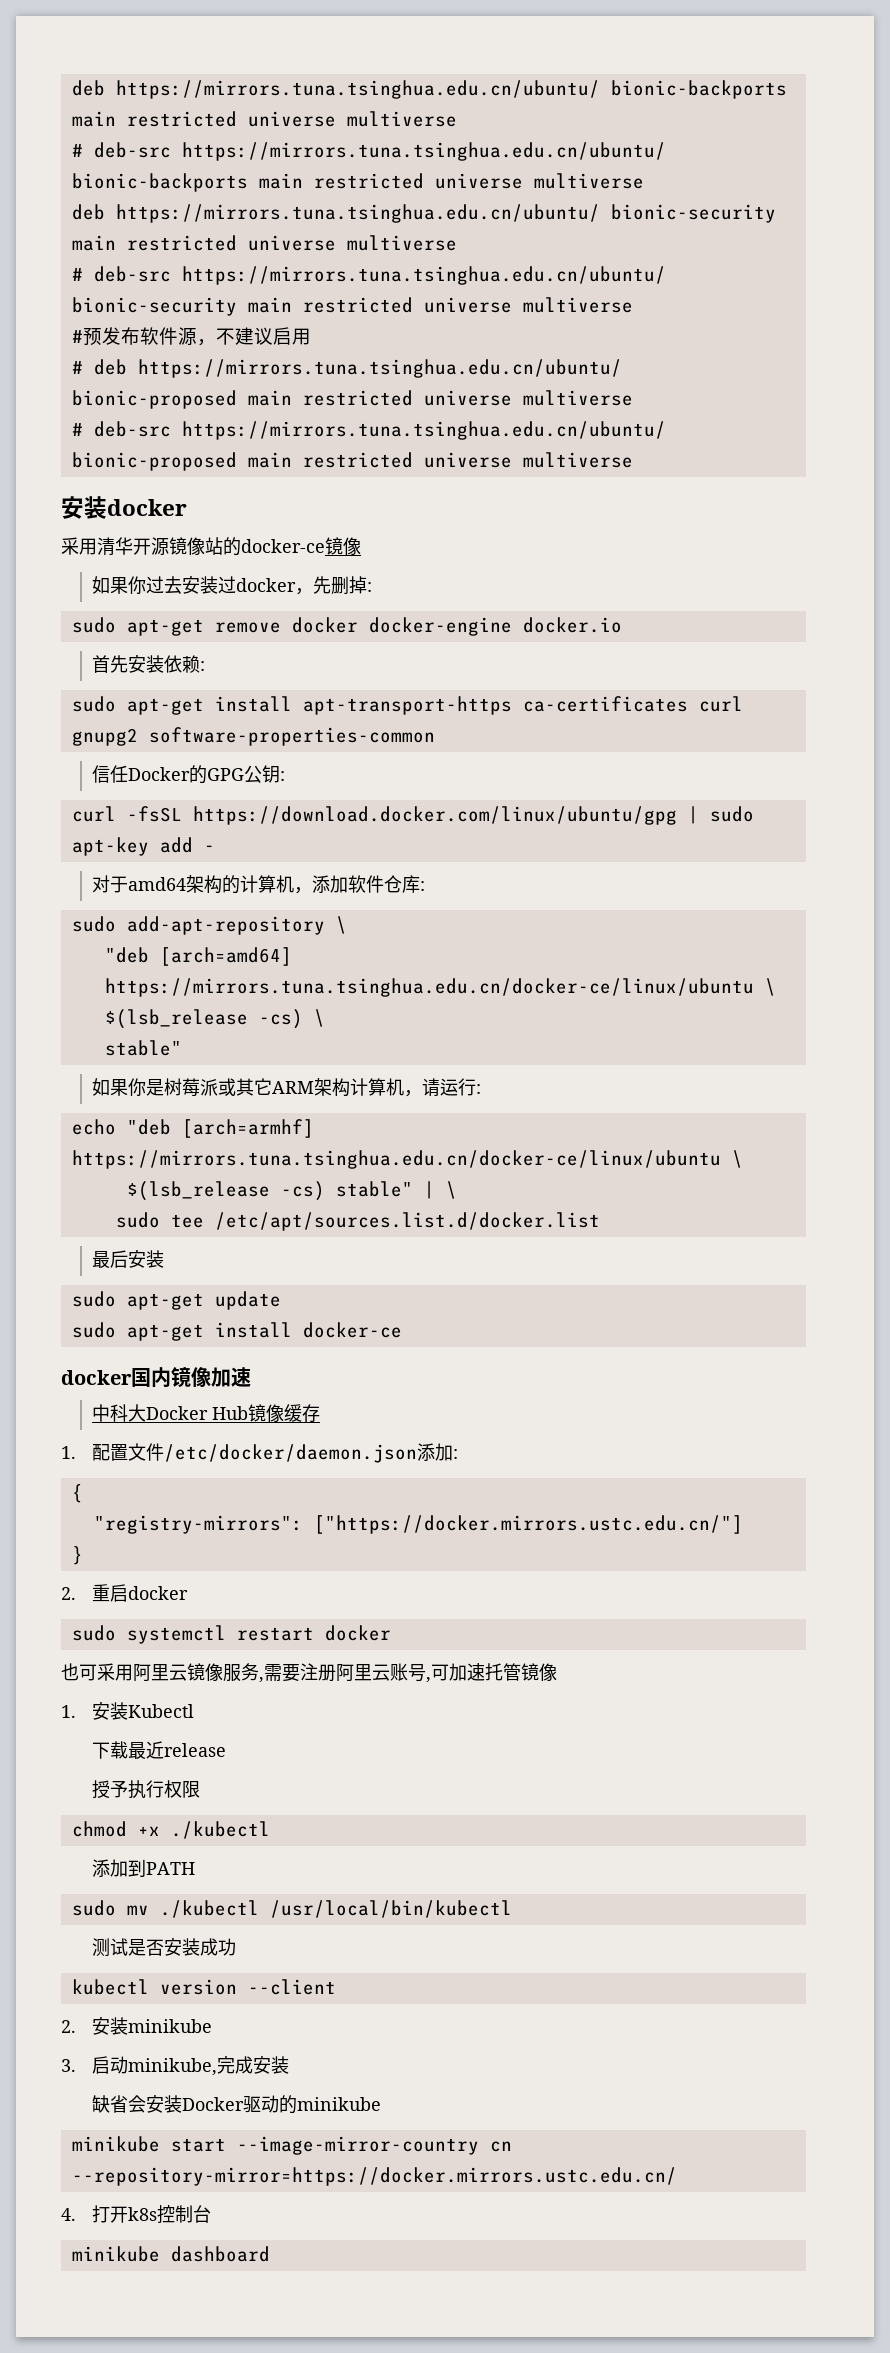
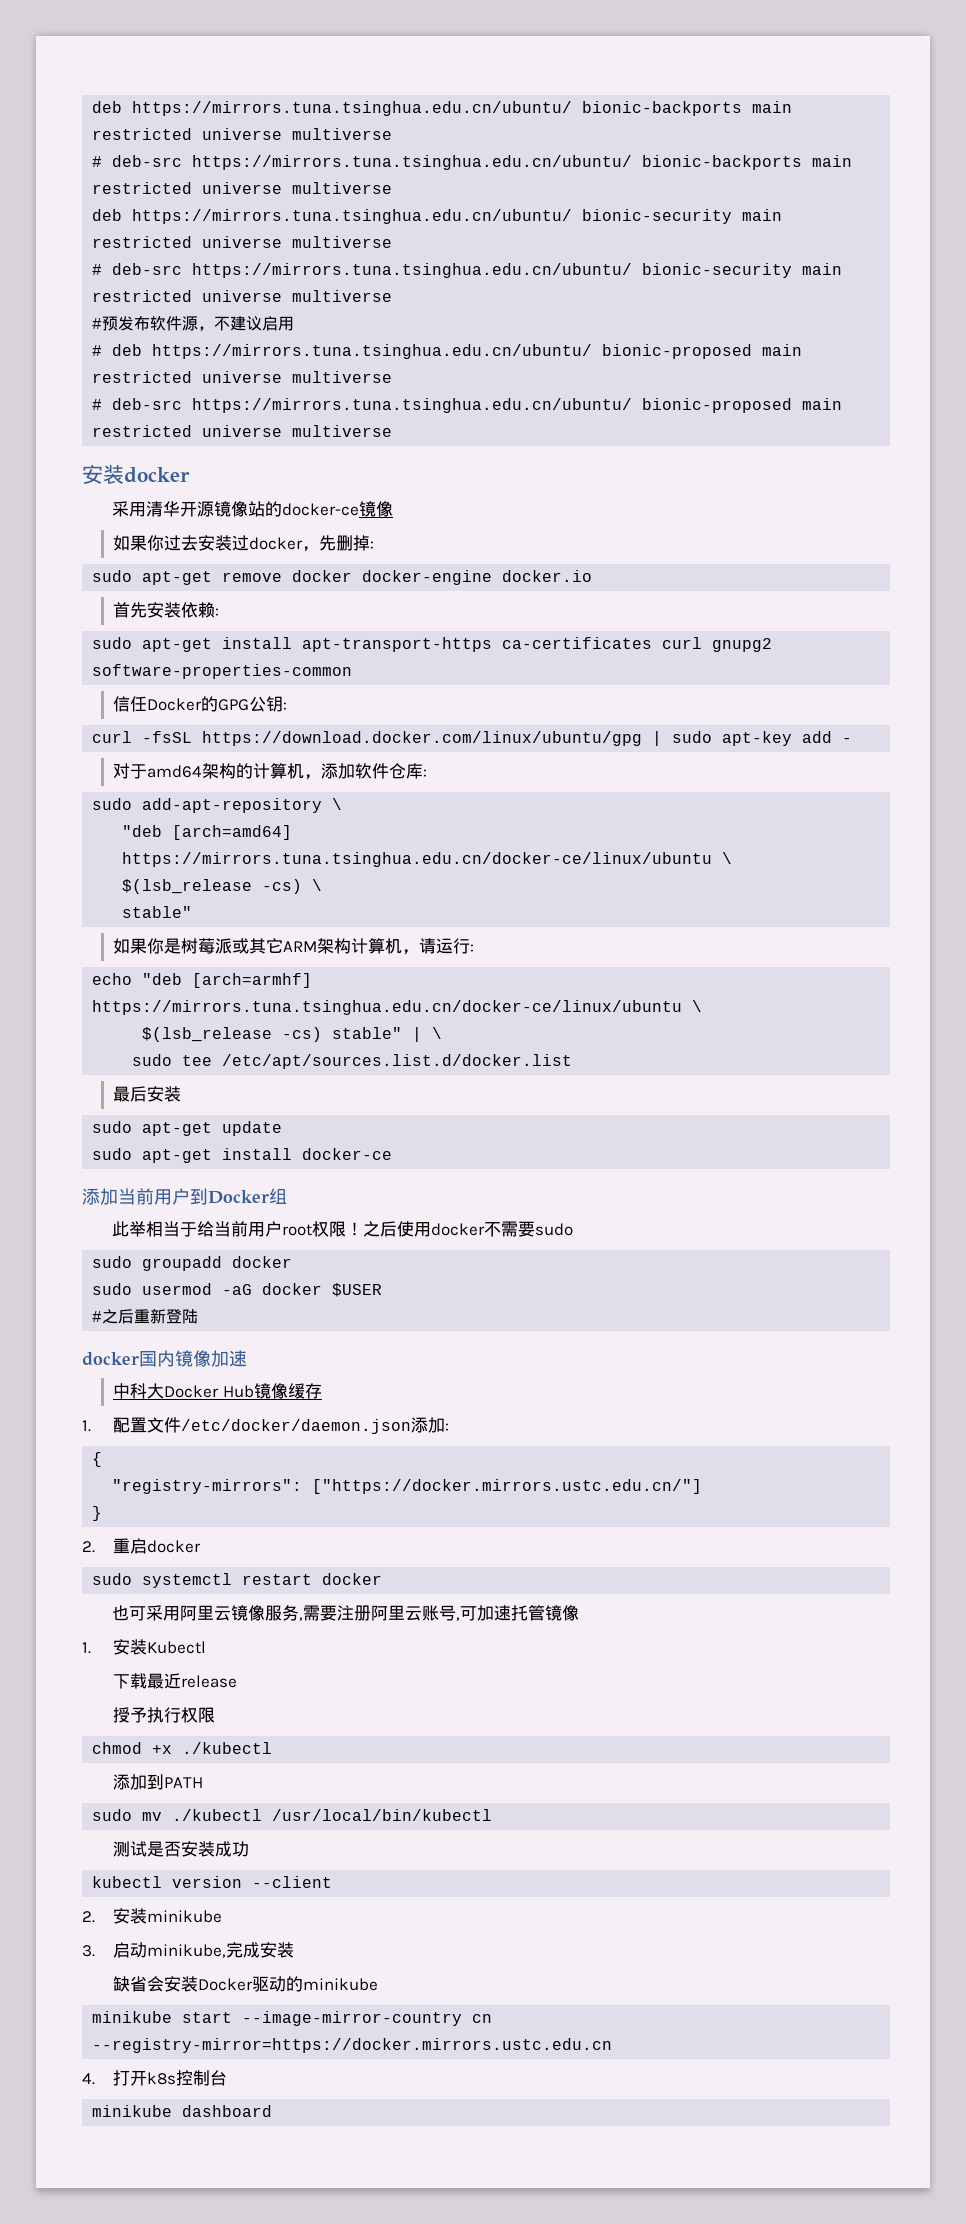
+ 添加当前用户到Docker组
+ 此举相当于给当前用户root权限！之后使用docker不需要sudo
+ sudo groupadd docker
+ sudo usermod -aG docker $USER
+ #之后重新登陆
- minikube start --image-mirror-country cn --repository-mirror=https://docker.mirrors.ustc.edu.cn/
+ minikube start --image-mirror-country cn --registry-mirror=https://docker.mirrors.ustc.edu.cn

